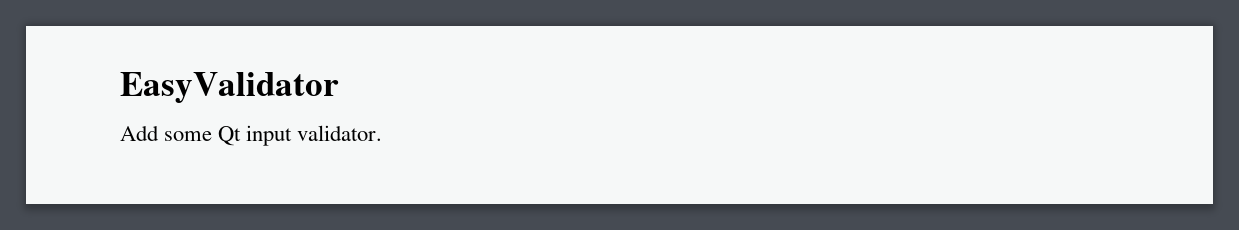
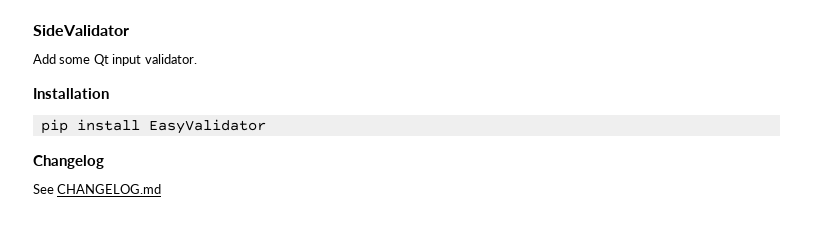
- EasyValidator
+ SideValidator
+ Installation
+ pip install EasyValidator
+ Changelog
+ See CHANGELOG.md

